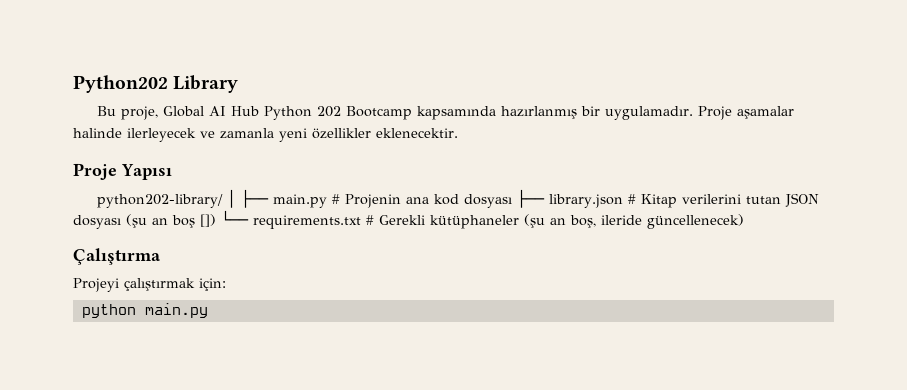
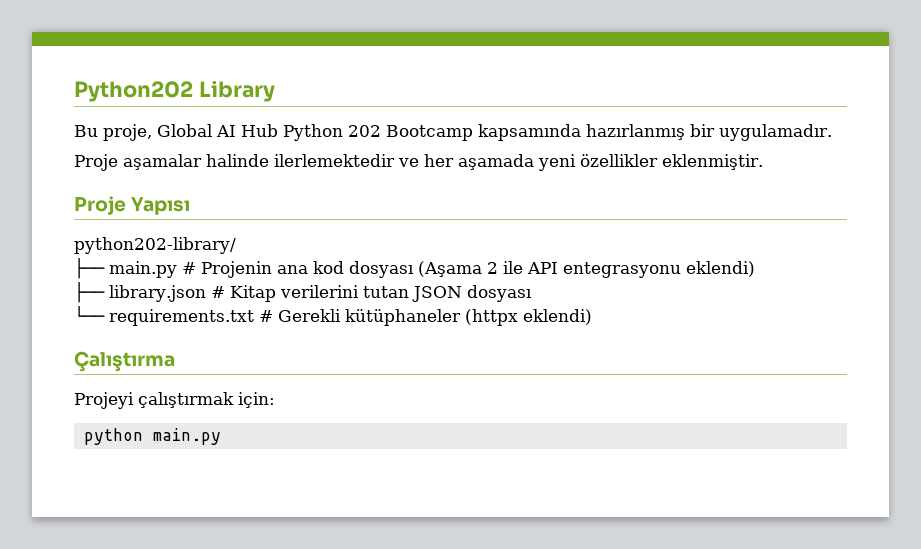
- Bu proje, Global AI Hub Python 202 Bootcamp kapsamında hazırlanmış bir uygulamadır. Proje aşamalar halinde ilerleyecek ve zamanla yeni özellikler eklenecektir.
+ Bu proje, Global AI Hub Python 202 Bootcamp kapsamında hazırlanmış bir uygulamadır.
+ Proje aşamalar halinde ilerlemektedir ve her aşamada yeni özellikler eklenmiştir.
- python202-library/ │ ├── main.py # Projenin ana kod dosyası ├── library.json # Kitap verilerini tutan JSON dosyası (şu an boş []) └── requirements.txt # Gerekli kütüphaneler (şu an boş, ileride güncellenecek)
+ python202-library/
+ ├── main.py # Projenin ana kod dosyası (Aşama 2 ile API entegrasyonu eklendi)
+ ├── library.json # Kitap verilerini tutan JSON dosyası
+ └── requirements.txt # Gerekli kütüphaneler (httpx eklendi)

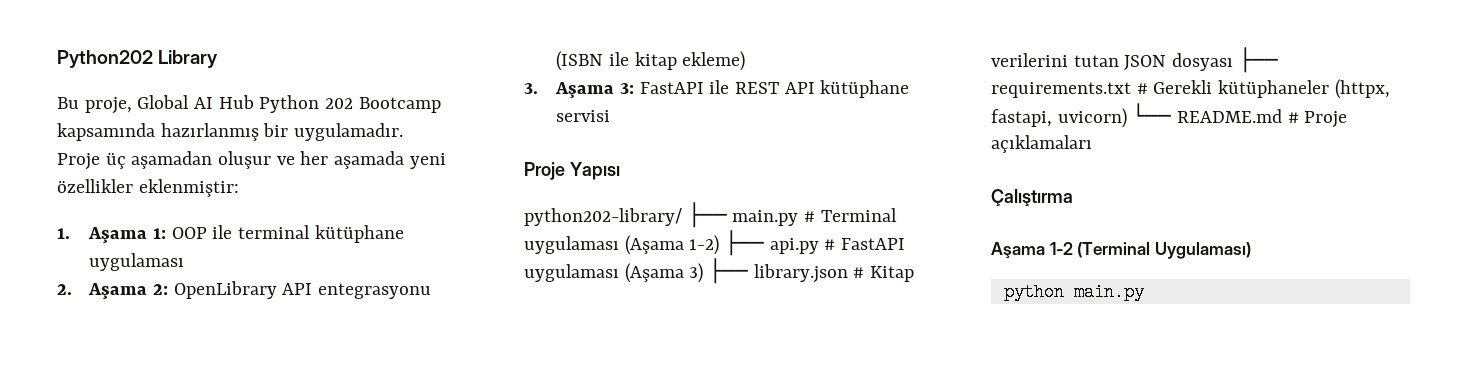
- Proje aşamalar halinde ilerlemektedir ve her aşamada yeni özellikler eklenmiştir.
+ Proje üç aşamadan oluşur ve her aşamada yeni özellikler eklenmiştir:
+ 1. Aşama 1: OOP ile terminal kütüphane uygulaması
+ 2. Aşama 2: OpenLibrary API entegrasyonu (ISBN ile kitap ekleme)
+ 3. Aşama 3: FastAPI ile REST API kütüphane servisi
- python202-library/
- ├── main.py # Projenin ana kod dosyası (Aşama 2 ile API entegrasyonu eklendi)
- ├── library.json # Kitap verilerini tutan JSON dosyası
- └── requirements.txt # Gerekli kütüphaneler (httpx eklendi)
+ python202-library/ ├── main.py # Terminal uygulaması (Aşama 1-2) ├── api.py # FastAPI uygulaması (Aşama 3) ├── library.json # Kitap verilerini tutan JSON dosyası ├── requirements.txt # Gerekli kütüphaneler (httpx, fastapi, uvicorn) └── README.md # Proje açıklamaları
  Çalıştırma
- Projeyi çalıştırmak için:
+ Aşama 1-2 (Terminal Uygulaması)

